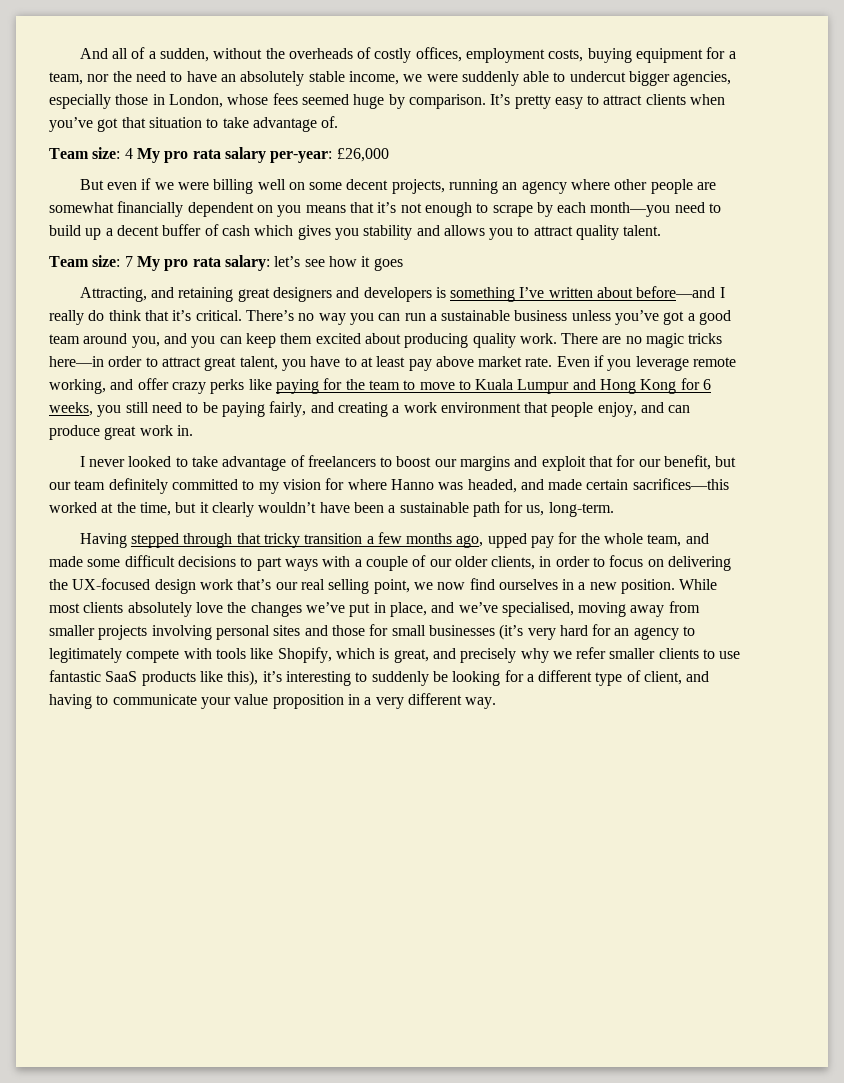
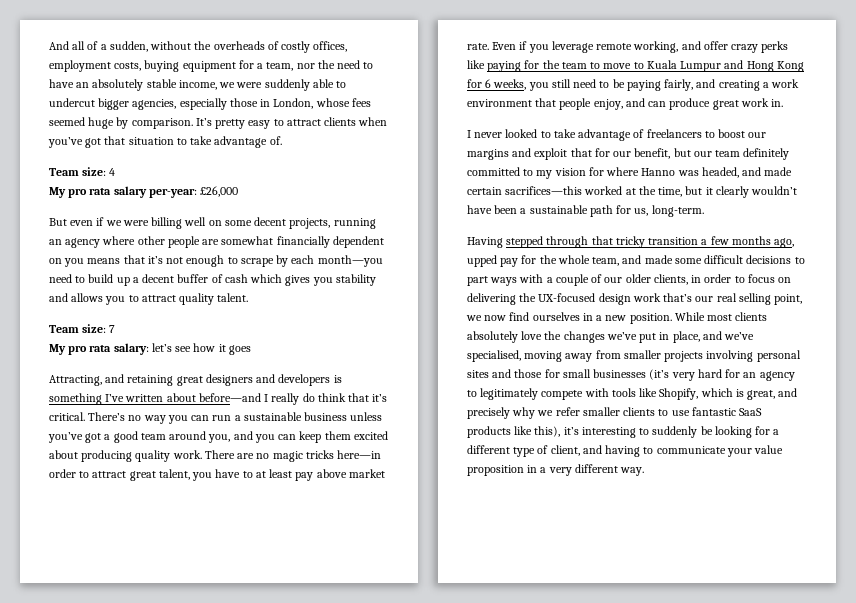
- Team size: 4 My pro rata salary per-year: £26,000
+ Team size: 4
+ My pro rata salary per-year: £26,000
- Team size: 7 My pro rata salary: let’s see how it goes
+ Team size: 7
+ My pro rata salary: let’s see how it goes

